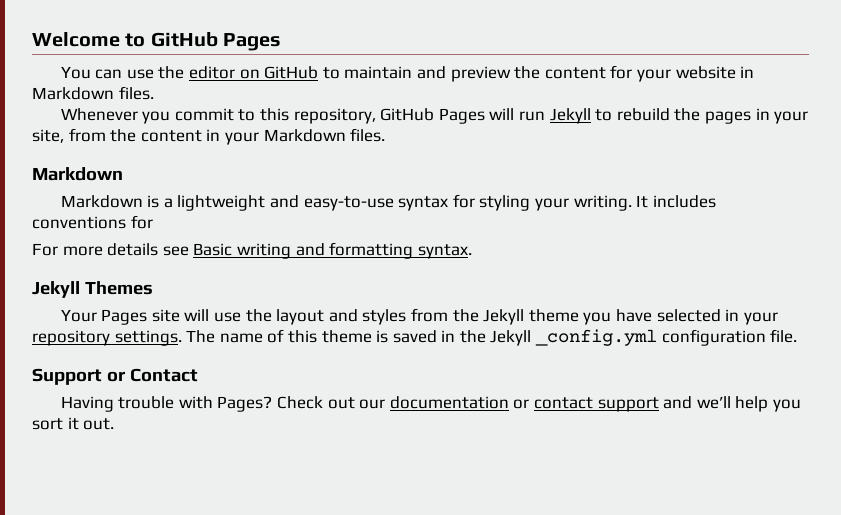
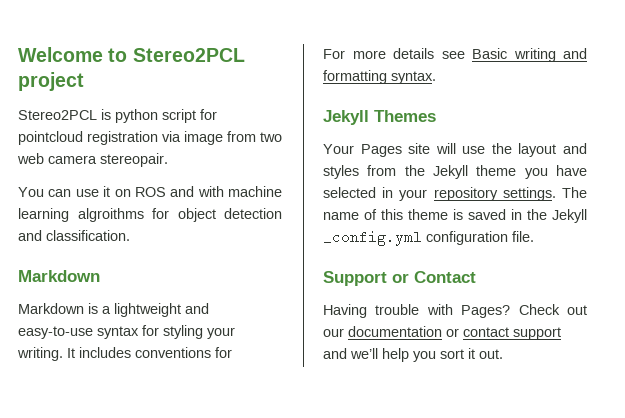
- Welcome to GitHub Pages
- You can use the editor on GitHub to maintain and preview the content for your website in Markdown files.
- Whenever you commit to this repository, GitHub Pages will run Jekyll to rebuild the pages in your site, from the content in your Markdown files.
+ Welcome to Stereo2PCL project
+ Stereo2PCL is python script for pointcloud registration via image from two web camera stereopair.
+ You can use it on ROS and with machine learning algroithms for object detection and classification.

